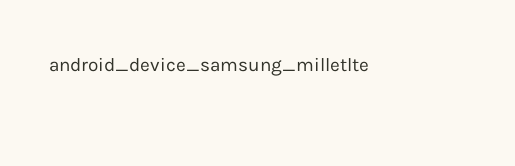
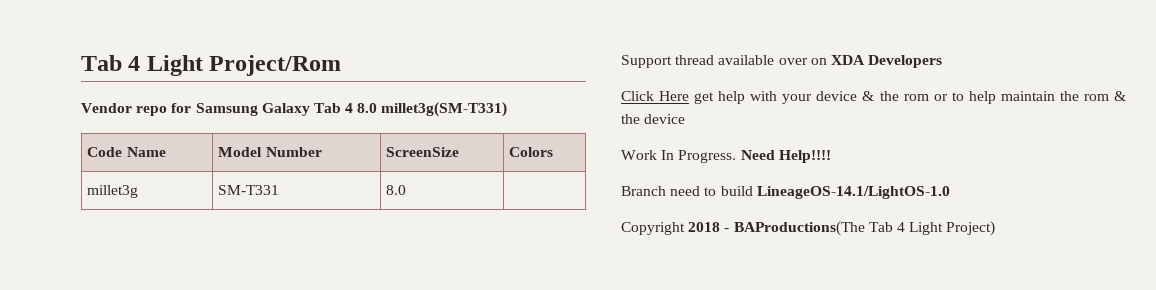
- android_device_samsung_milletlte
+ Tab 4 Light Project/Rom
+ Vendor repo for Samsung Galaxy Tab 4 8.0 millet3g(SM-T331)
+ Code Name | Model Number | ScreenSize | Colors
+ millet3g | SM-T331 | 8.0 |
+ Support thread available over on XDA Developers
+ Click Here get help with your device & the rom or to help maintain the rom & the device
+ Work In Progress. Need Help!!!!
+ Branch need to build LineageOS-14.1/LightOS-1.0
+ Copyright 2018 - BAProductions(The Tab 4 Light Project)

